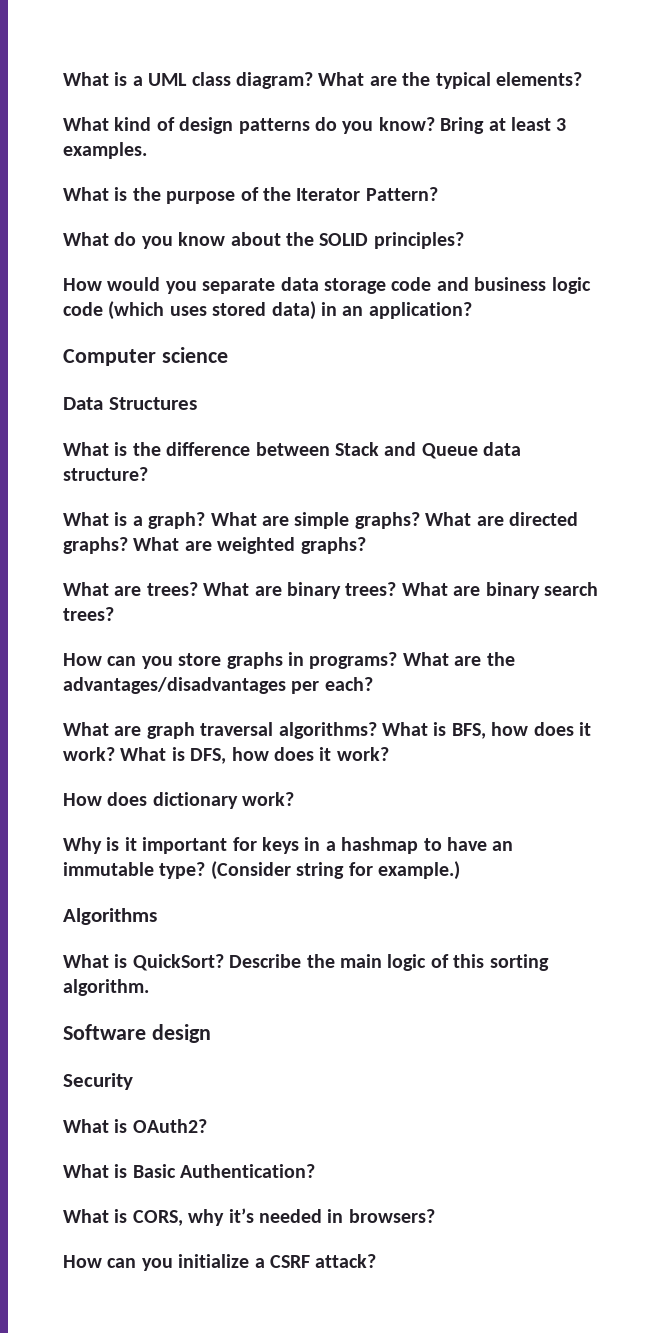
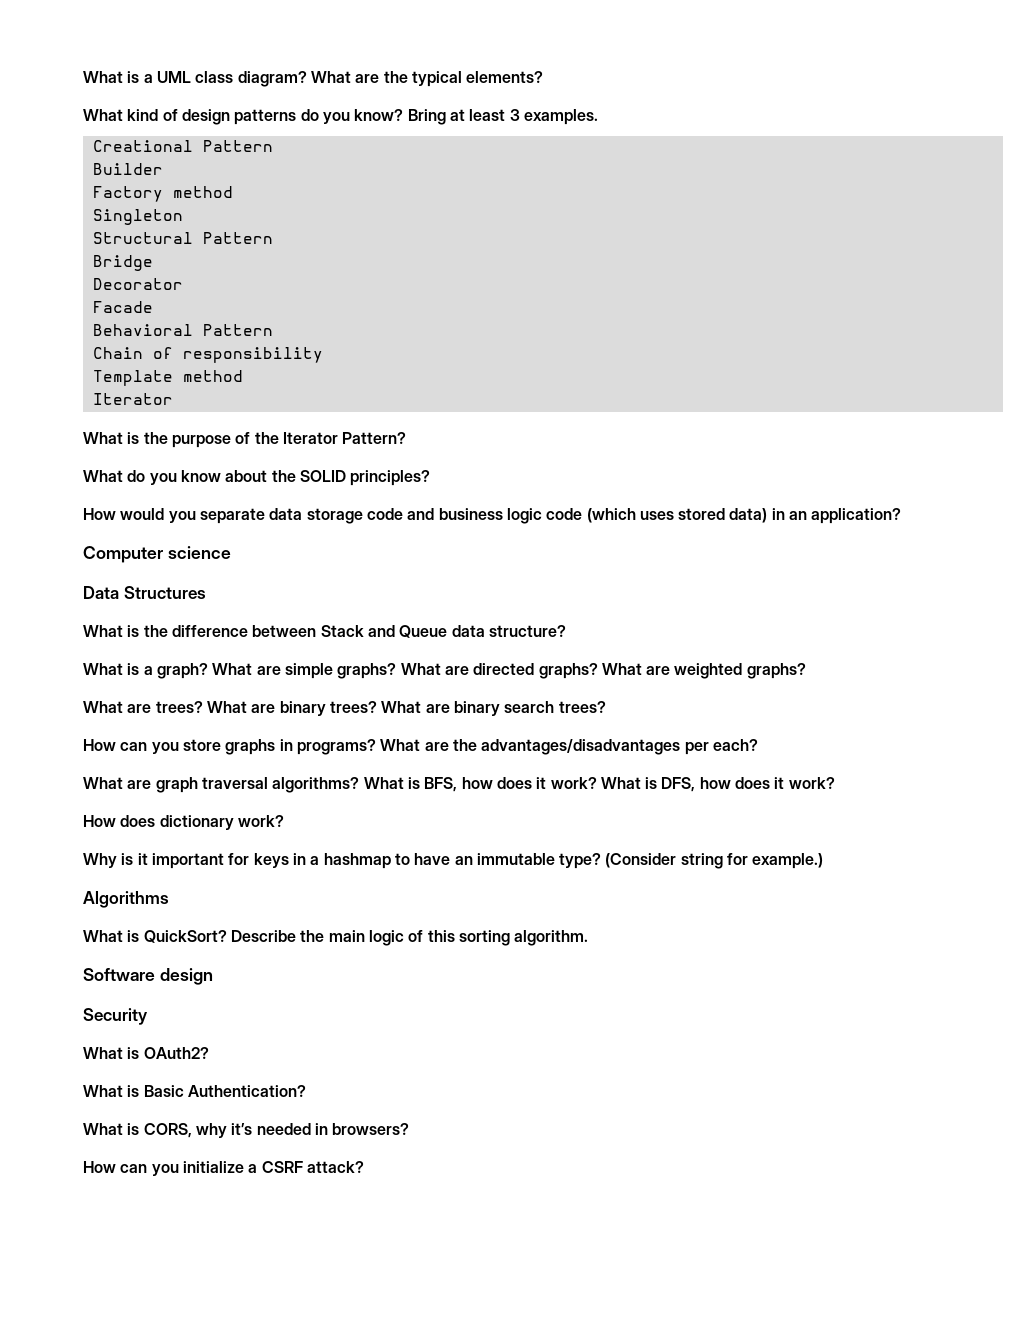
+ Creational Pattern
+ Builder
+ Factory method
+ Singleton
+ Structural Pattern
+ Bridge
+ Decorator
+ Facade
+ Behavioral Pattern
+ Chain of responsibility
+ Template method
+ Iterator

